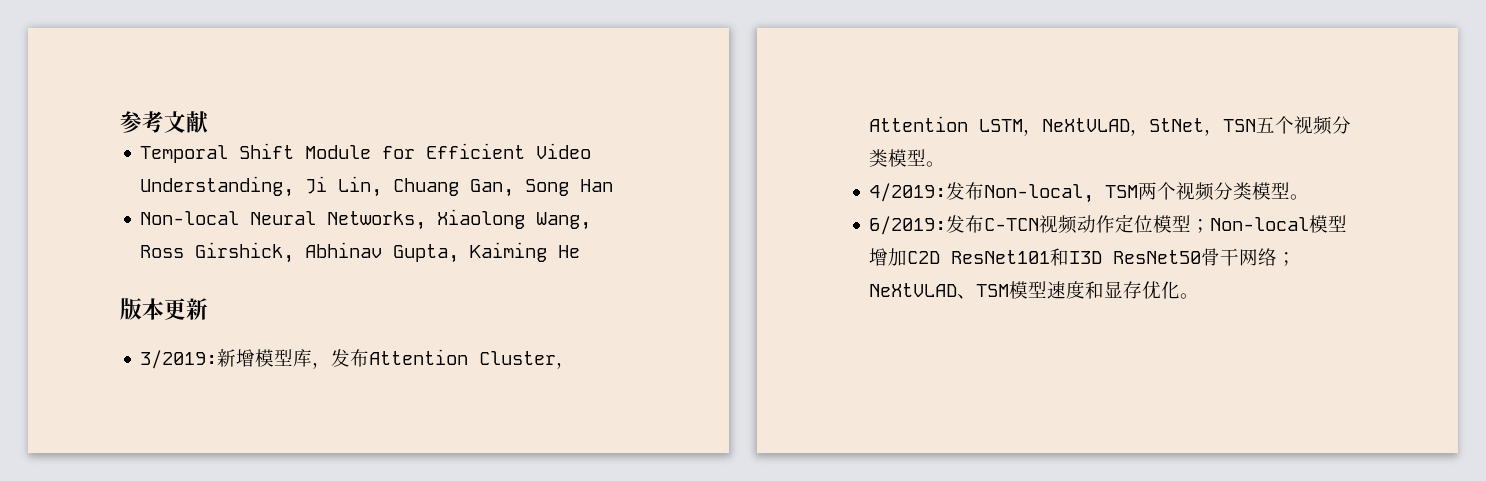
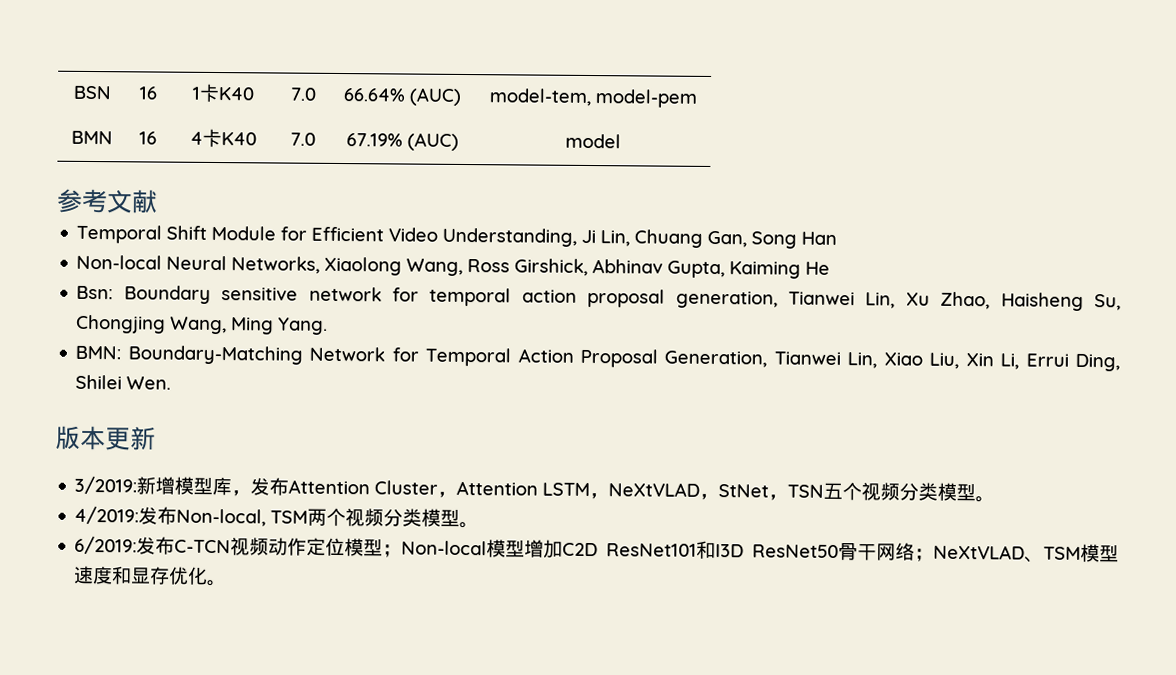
+ BSN | 16 | 1卡K40 | 7.0 | 66.64% (AUC) | model-tem, model-pem
+ BMN | 16 | 4卡K40 | 7.0 | 67.19% (AUC) | model
+ Bsn: Boundary sensitive network for temporal action proposal generation, Tianwei Lin, Xu Zhao, Haisheng Su, Chongjing Wang, Ming Yang.
+ BMN: Boundary-Matching Network for Temporal Action Proposal Generation, Tianwei Lin, Xiao Liu, Xin Li, Errui Ding, Shilei Wen.

